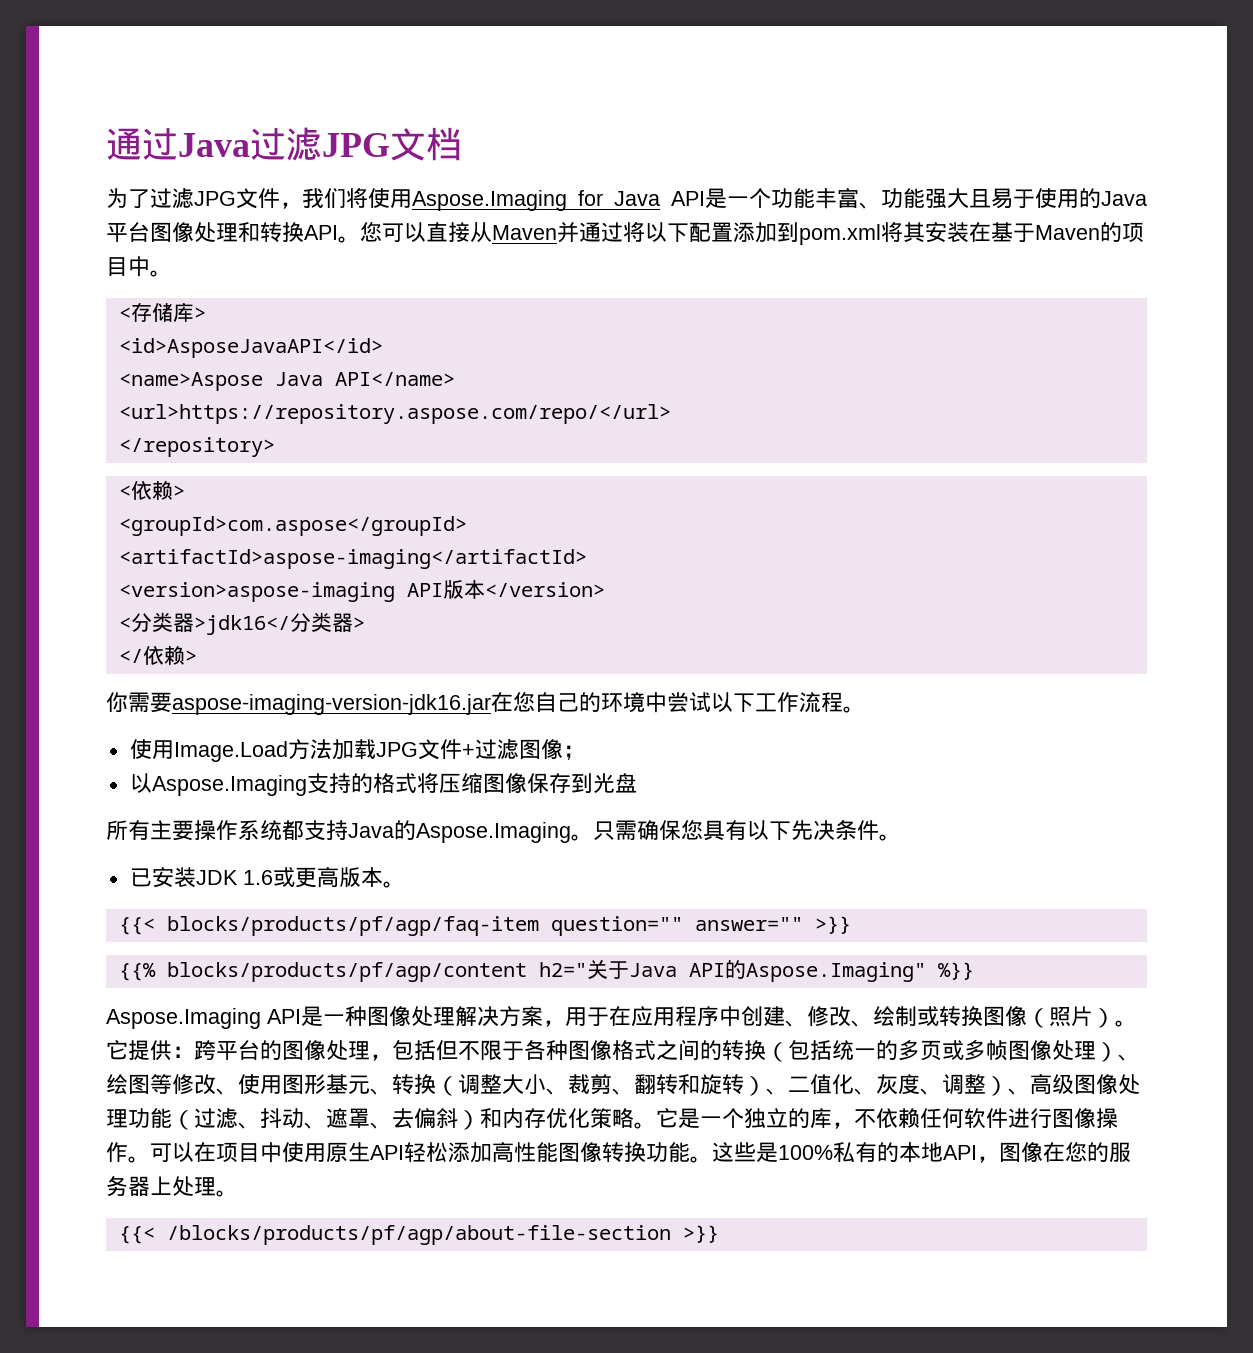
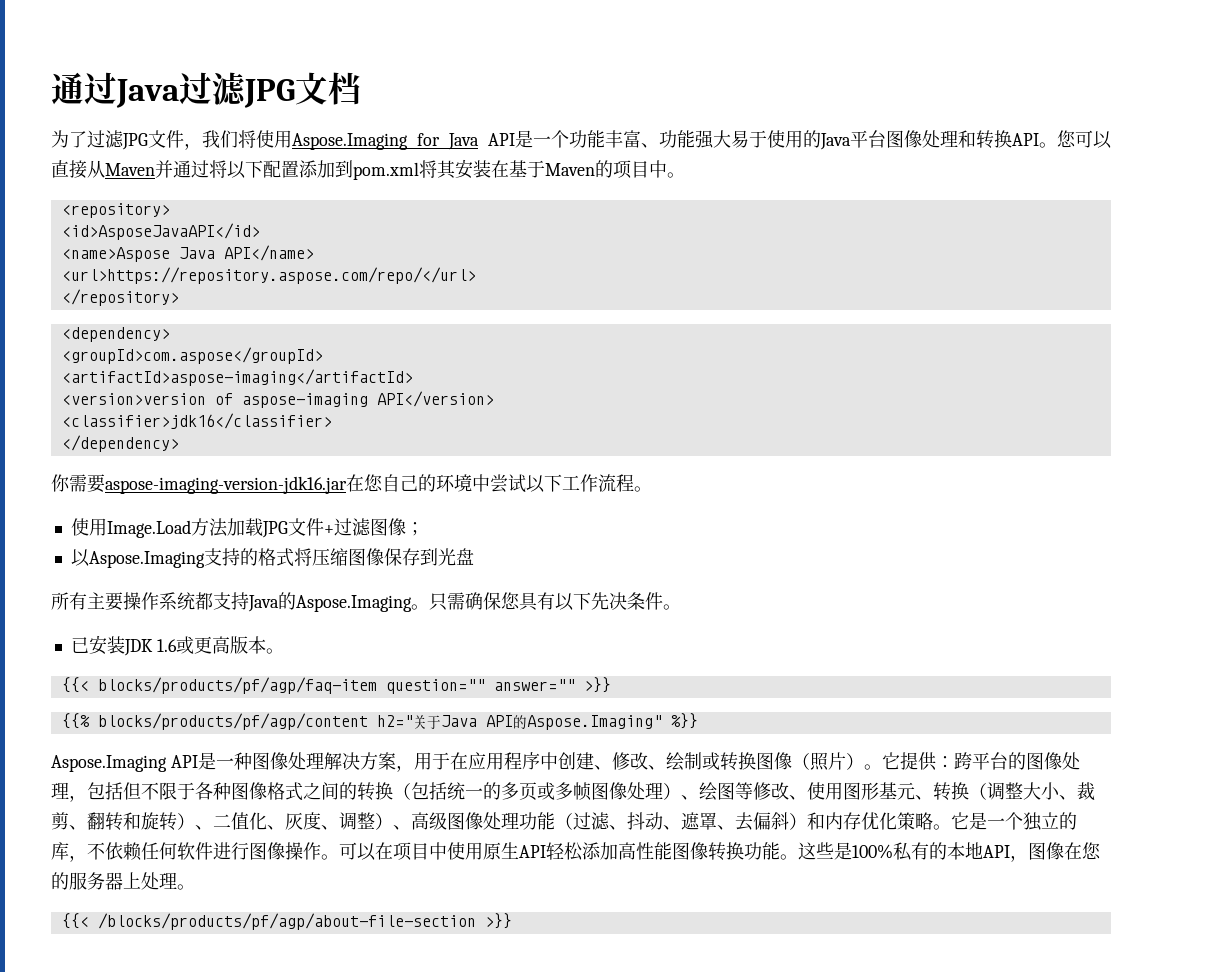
- 为了过滤JPG文件，我们将使用Aspose.Imaging for Java API是一个功能丰富、功能强大且易于使用的Java平台图像处理和转换API。
+ 为了过滤JPG文件，我们将使用Aspose.Imaging for Java API是一个功能丰富、功能强大易于使用的Java平台图像处理和转换API。
- <存储库>
+ <repository>
- <依赖>
+ <dependency>
- <version>aspose-imaging API版本</version>
- <分类器>jdk16</分类器>
- </依赖>
+ <version>version of aspose-imaging API</version>
+ <classifier>jdk16</classifier>
+ </dependency>

